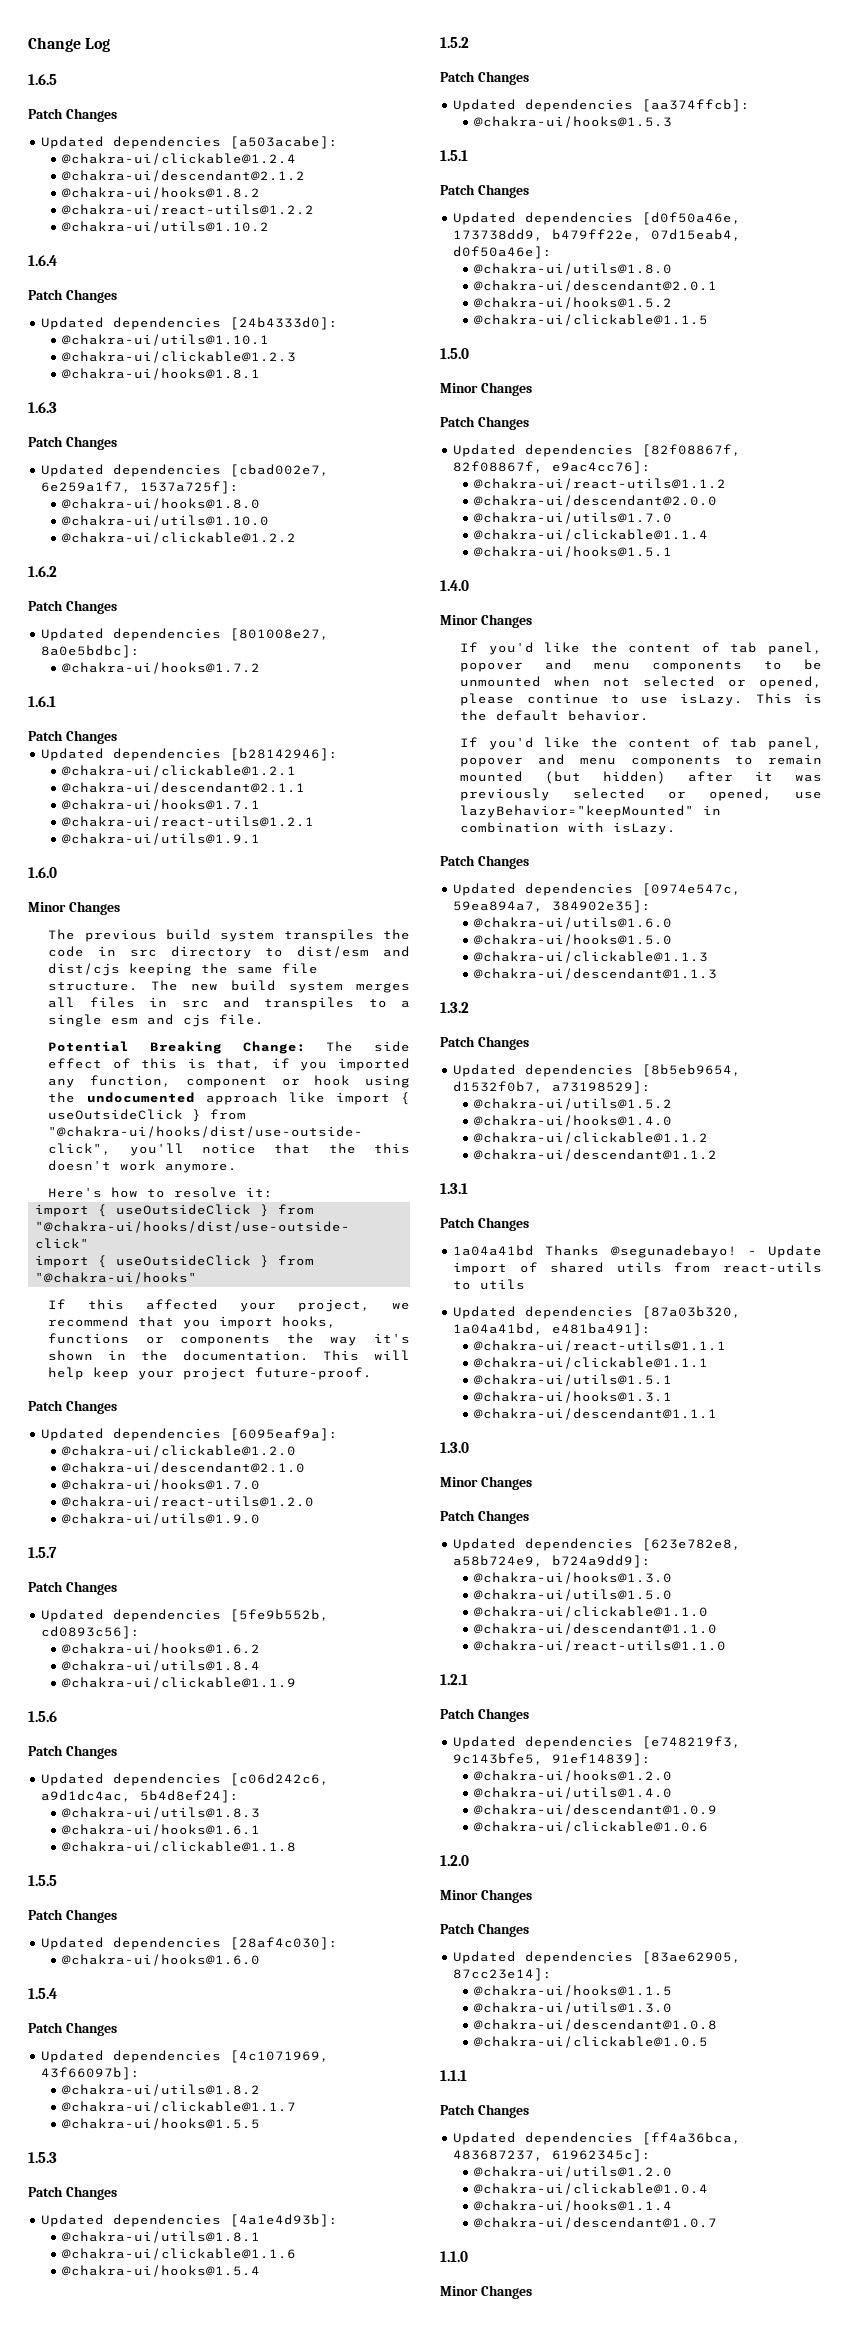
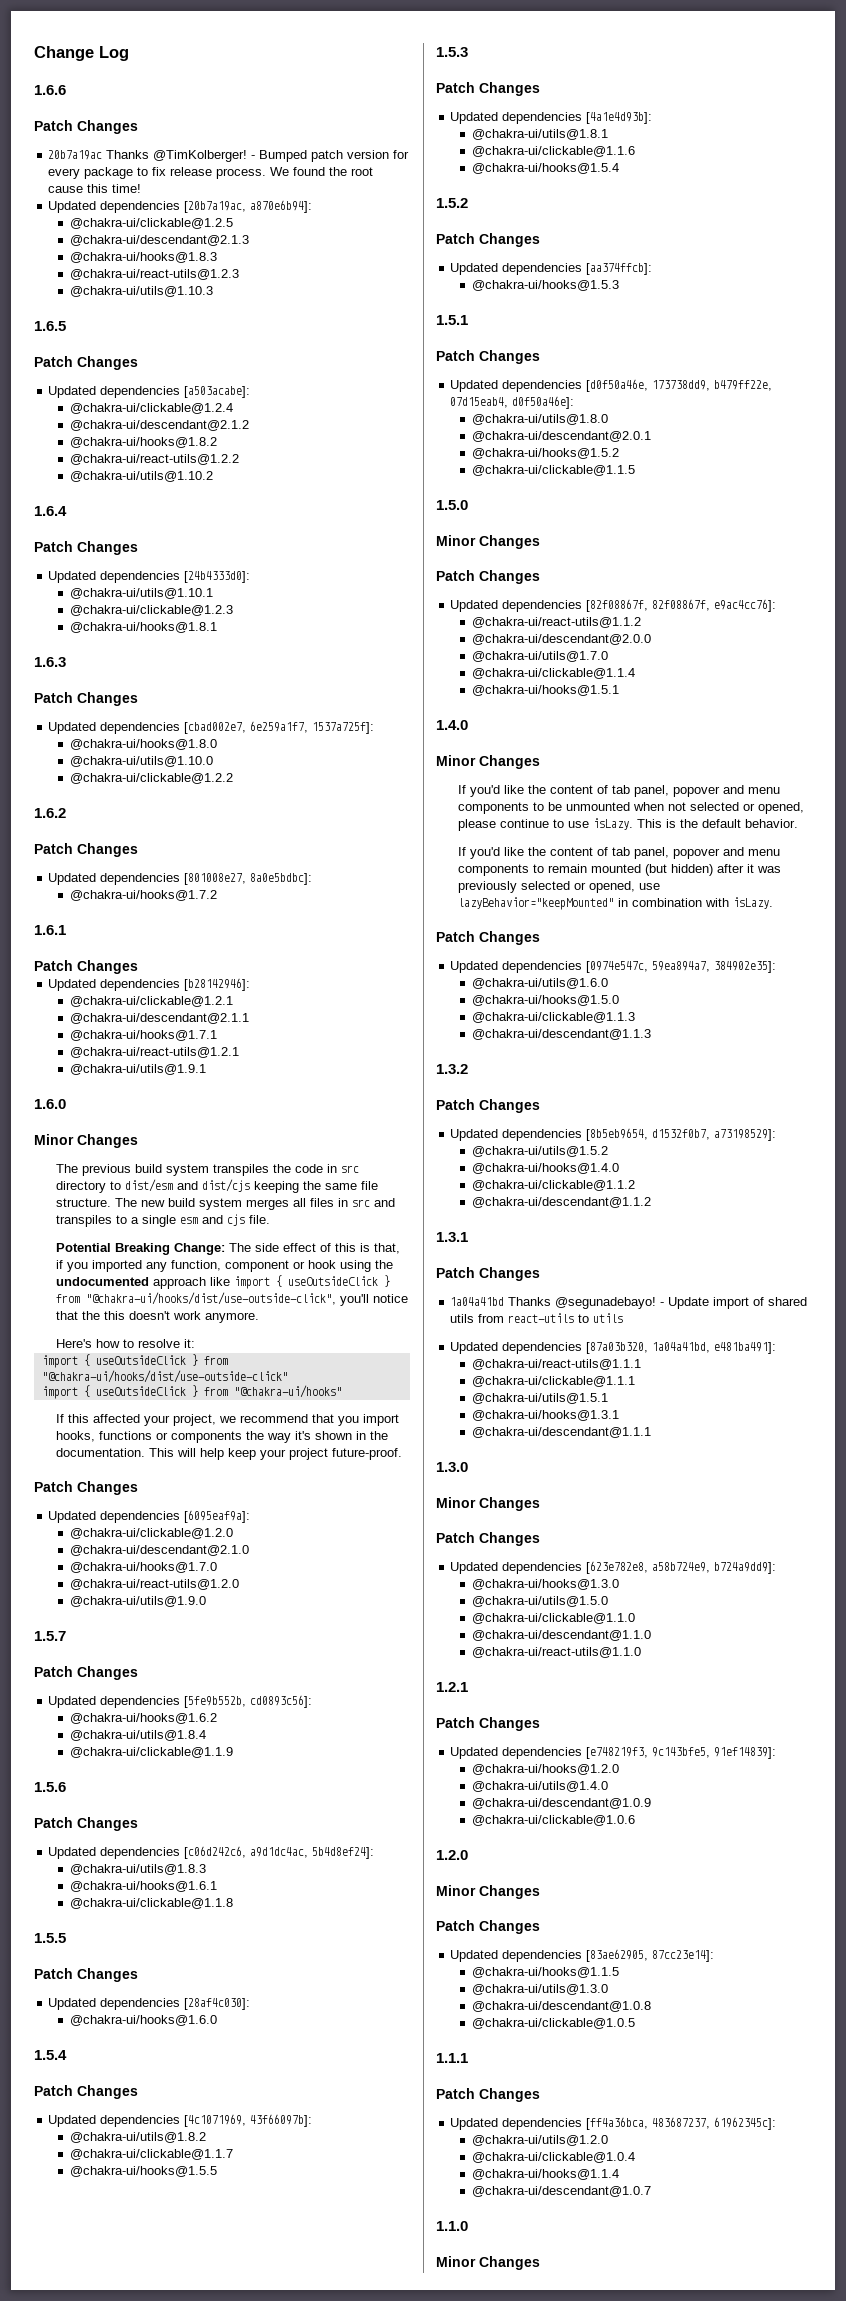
+ 1.6.6
+ Patch Changes
+ 20b7a19ac Thanks @TimKolberger! - Bumped patch version for every package to fix release process. We found the root cause this time!
+ Updated dependencies [20b7a19ac, a870e6b94]:
+ @chakra-ui/clickable@1.2.5
+ @chakra-ui/descendant@2.1.3
+ @chakra-ui/hooks@1.8.3
+ @chakra-ui/react-utils@1.2.3
+ @chakra-ui/utils@1.10.3

